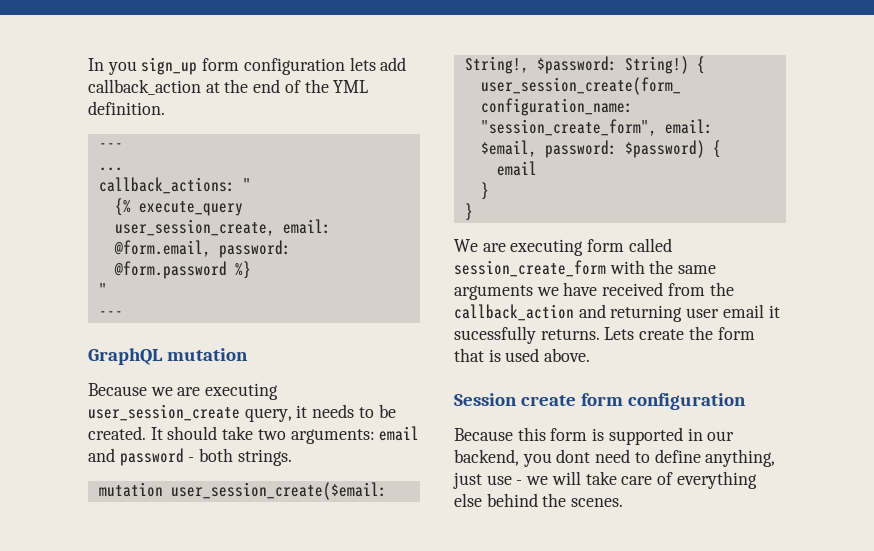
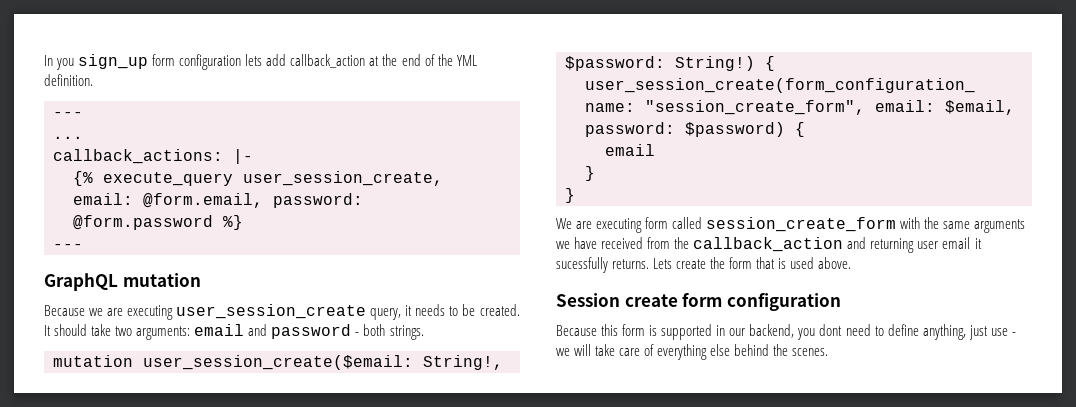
- callback_actions: "
+ callback_actions: |-
  {% execute_query user_session_create, email: @form.email, password: @form.password %}
- "

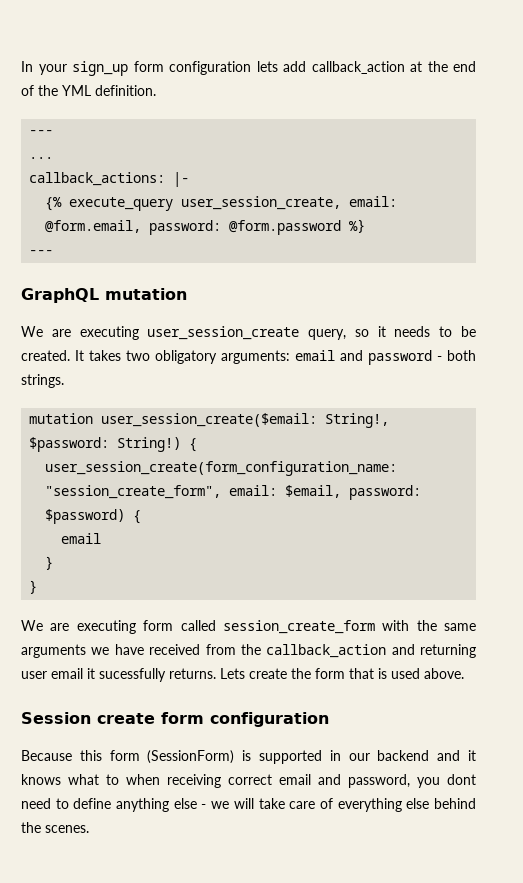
- In you sign_up form configuration lets add callback_action at the end of the YML definition.
+ In your sign_up form configuration lets add callback_action at the end of the YML definition.
- Because we are executing user_session_create query, it needs to be created.
+ We are executing user_session_create query, so it needs to be created.
- It should take two arguments: email and password - both strings.
+ It takes two obligatory arguments: email and password - both strings.
- Because this form is supported in our backend, you dont need to define anything, just use - we will take care of everything else behind the scenes.
+ Because this form (SessionForm) is supported in our backend and it knows what to when receiving correct email and password, you dont need to define anything else - we will take care of everything else behind the scenes.

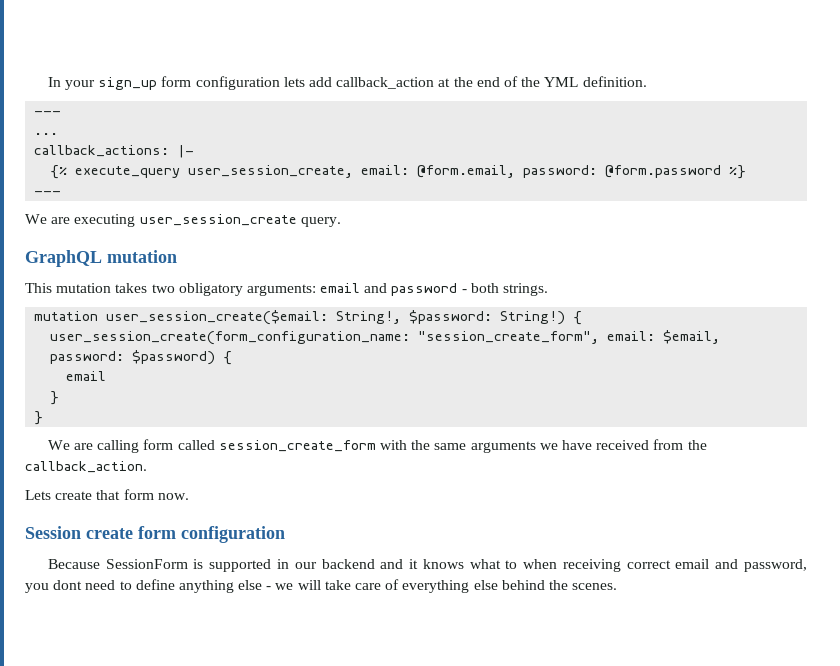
- GraphQL mutation
- We are executing user_session_create query, so it needs to be created. It takes two obligatory arguments: email and password - both strings.
+ We are executing user_session_create query.
+ GraphQL mutation
+ This mutation takes two obligatory arguments: email and password - both strings.
- We are executing form called session_create_form with the same arguments we have received from the callback_action and returning user email it sucessfully returns. Lets create the form that is used above.
+ We are calling form called session_create_form with the same arguments we have received from the callback_action.
+ Lets create that form now.
- Because this form (SessionForm) is supported in our backend and it knows what to when receiving correct email and password, you dont need to define anything else - we will take care of everything else behind the scenes.
+ Because SessionForm is supported in our backend and it knows what to when receiving correct email and password, you dont need to define anything else - we will take care of everything else behind the scenes.

